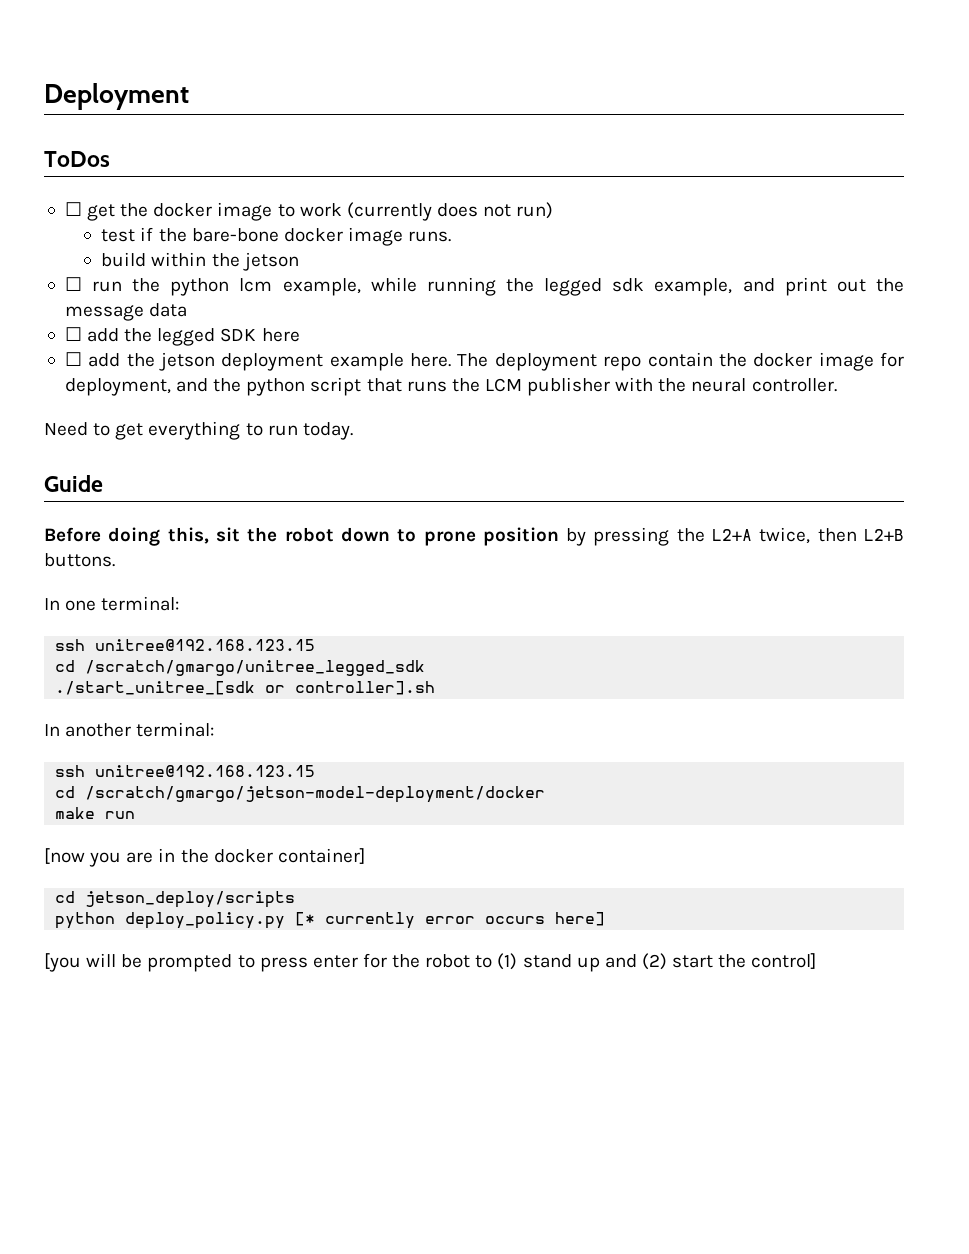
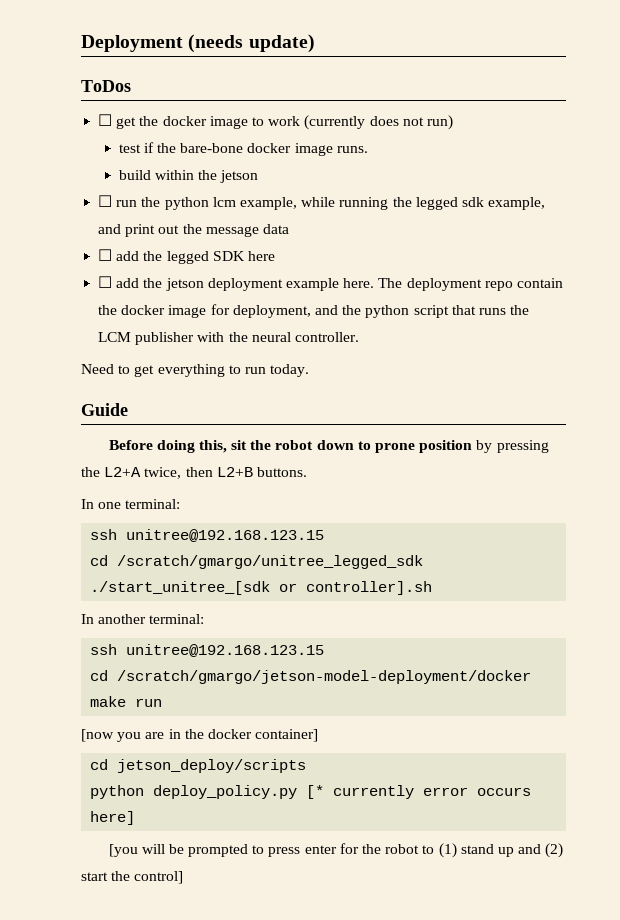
- Deployment
+ Deployment (needs update)

